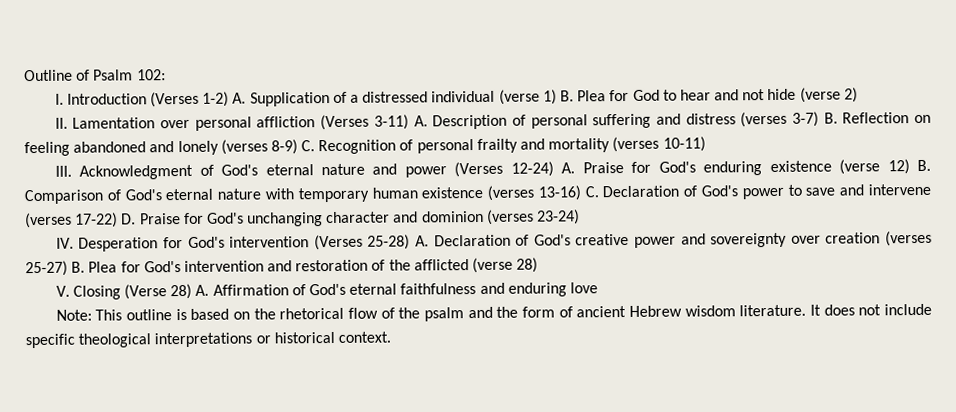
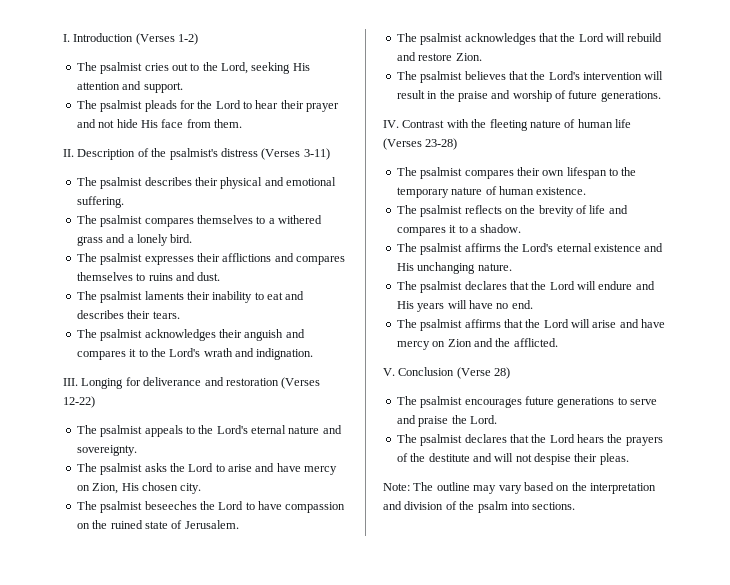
- Outline of Psalm 102:
- I. Introduction (Verses 1-2) A. Supplication of a distressed individual (verse 1) B. Plea for God to hear and not hide (verse 2)
- II. Lamentation over personal affliction (Verses 3-11) A. Description of personal suffering and distress (verses 3-7) B. Reflection on feeling abandoned and lonely (verses 8-9) C. Recognition of personal frailty and mortality (verses 10-11)
- III. Acknowledgment of God's eternal nature and power (Verses 12-24) A. Praise for God's enduring existence (verse 12) B. Comparison of God's eternal nature with temporary human existence (verses 13-16) C. Declaration of God's power to save and intervene (verses 17-22) D. Praise for God's unchanging character and dominion (verses 23-24)
- IV. Desperation for God's intervention (Verses 25-28) A. Declaration of God's creative power and sovereignty over creation (verses 25-27) B. Plea for God's intervention and restoration of the afflicted (verse 28)
- V. Closing (Verse 28) A. Affirmation of God's eternal faithfulness and enduring love
- Note: This outline is based on the rhetorical flow of the psalm and the form of ancient Hebrew wisdom literature. It does not include specific theological interpretations or historical context.
+ I. Introduction (Verses 1-2)
+ The psalmist cries out to the Lord, seeking His attention and support.
+ The psalmist pleads for the Lord to hear their prayer and not hide His face from them.
+ II. Description of the psalmist's distress (Verses 3-11)
+ The psalmist describes their physical and emotional suffering.
+ The psalmist compares themselves to a withered grass and a lonely bird.
+ The psalmist expresses their afflictions and compares themselves to ruins and dust.
+ The psalmist laments their inability to eat and describes their tears.
+ The psalmist acknowledges their anguish and compares it to the Lord's wrath and indignation.
+ III. Longing for deliverance and restoration (Verses 12-22)
+ The psalmist appeals to the Lord's eternal nature and sovereignty.
+ The psalmist asks the Lord to arise and have mercy on Zion, His chosen city.
+ The psalmist beseeches the Lord to have compassion on the ruined state of Jerusalem.
+ The psalmist acknowledges that the Lord will rebuild and restore Zion.
+ The psalmist believes that the Lord's intervention will result in the praise and worship of future generations.
+ IV. Contrast with the fleeting nature of human life (Verses 23-28)
+ The psalmist compares their own lifespan to the temporary nature of human existence.
+ The psalmist reflects on the brevity of life and compares it to a shadow.
+ The psalmist affirms the Lord's eternal existence and His unchanging nature.
+ The psalmist declares that the Lord will endure and His years will have no end.
+ The psalmist affirms that the Lord will arise and have mercy on Zion and the afflicted.
+ V. Conclusion (Verse 28)
+ The psalmist encourages future generations to serve and praise the Lord.
+ The psalmist declares that the Lord hears the prayers of the destitute and will not despise their pleas.
+ Note: The outline may vary based on the interpretation and division of the psalm into sections.

